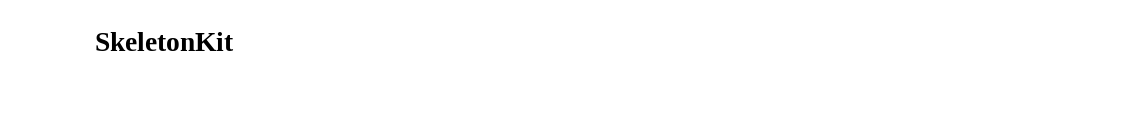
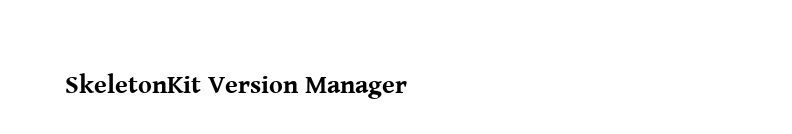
- SkeletonKit
+ SkeletonKit Version Manager

